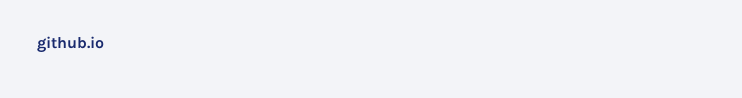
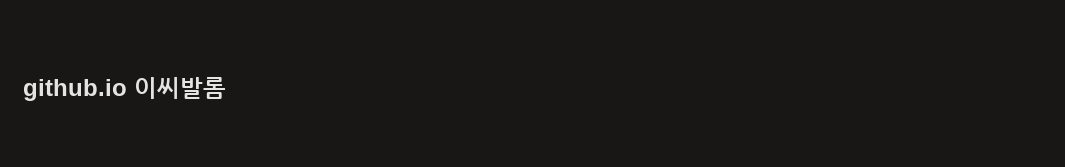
- github.io
+ github.io 이씨발롬

